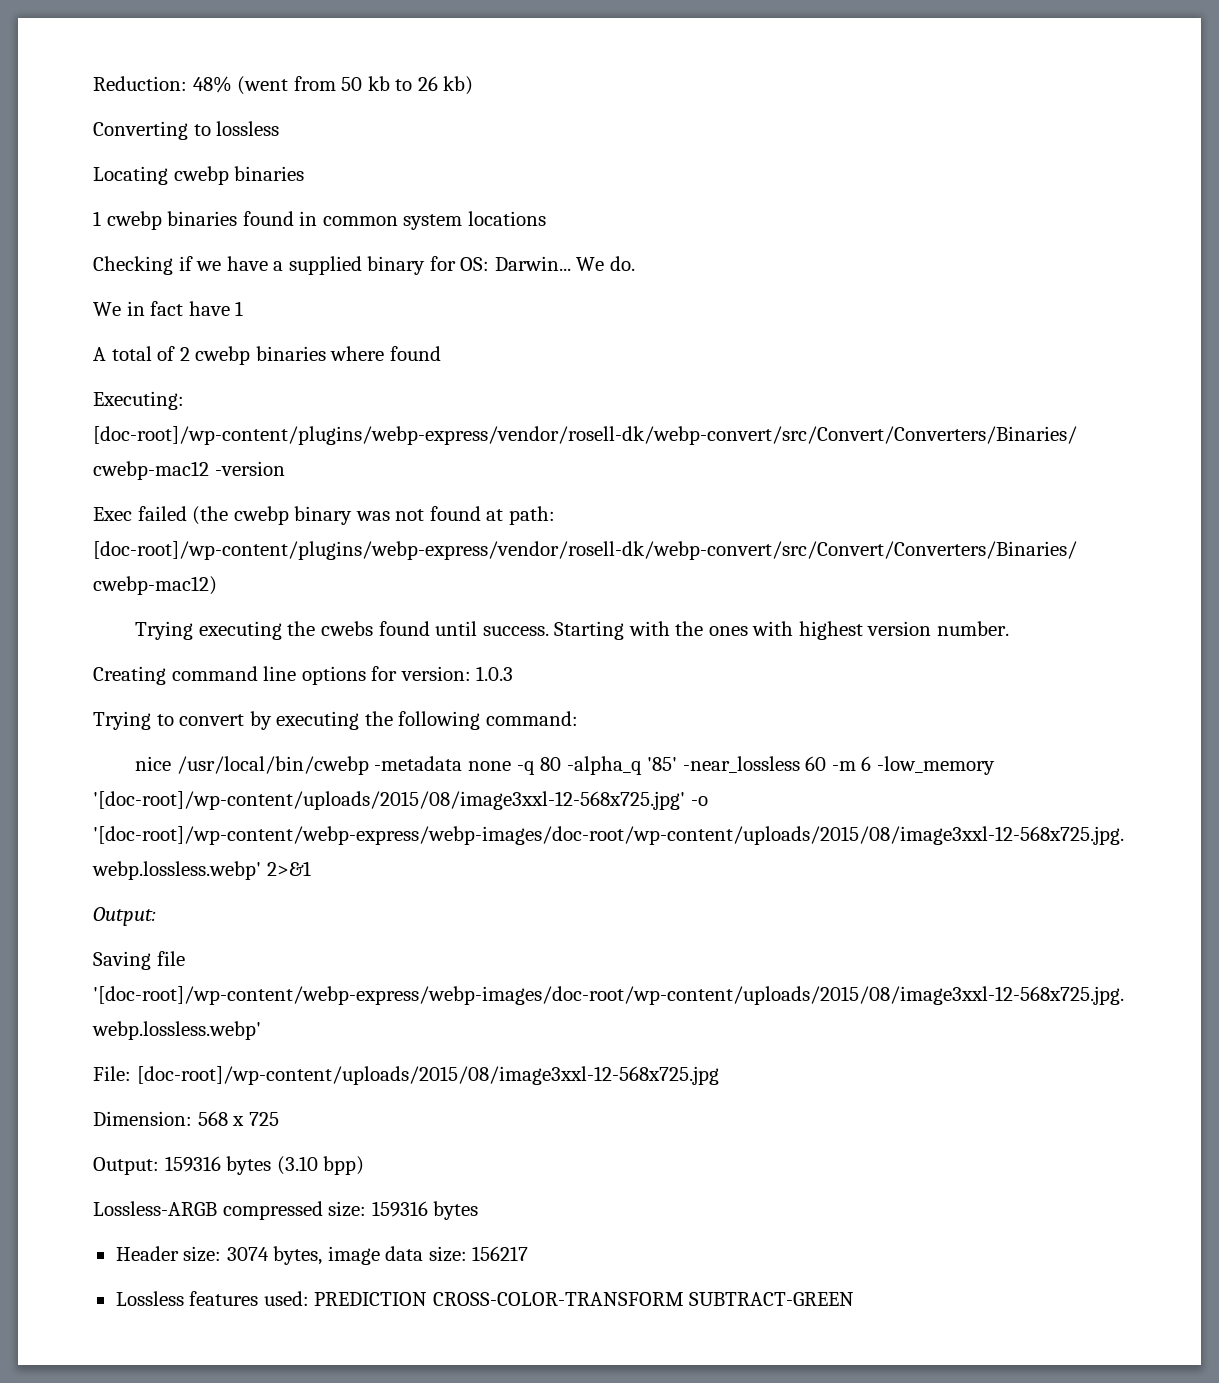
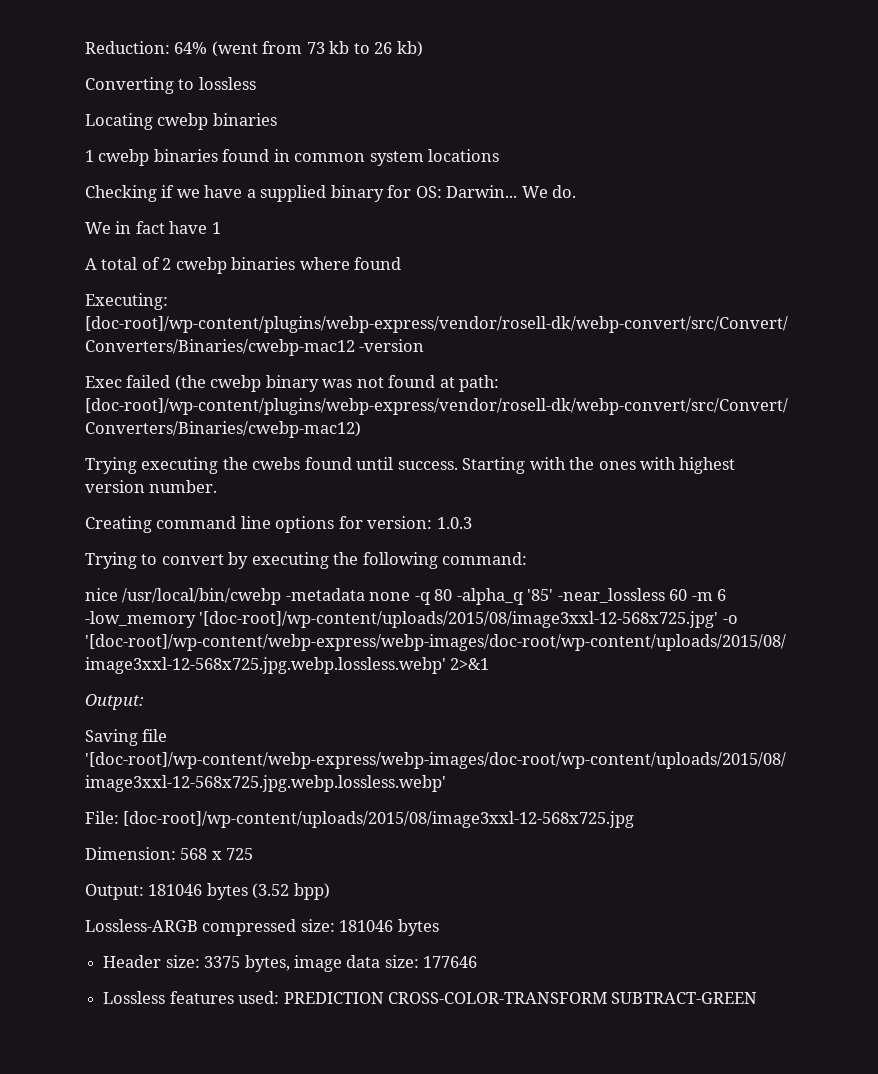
- Reduction: 48% (went from 50 kb to 26 kb)
+ Reduction: 64% (went from 73 kb to 26 kb)
- Output: 159316 bytes (3.10 bpp)
+ Output: 181046 bytes (3.52 bpp)
- Lossless-ARGB compressed size: 159316 bytes
+ Lossless-ARGB compressed size: 181046 bytes
- Header size: 3074 bytes, image data size: 156217
+ Header size: 3375 bytes, image data size: 177646

